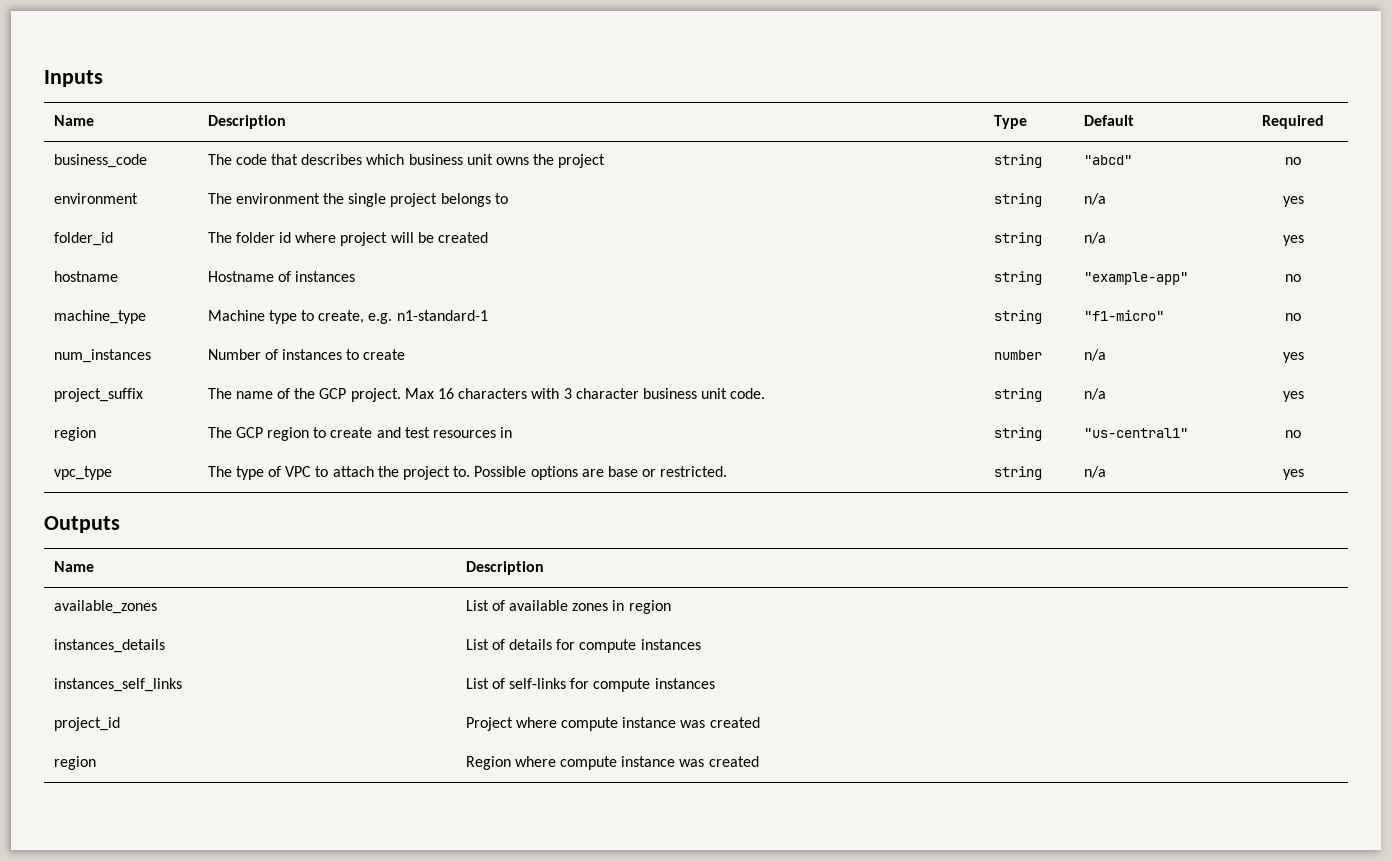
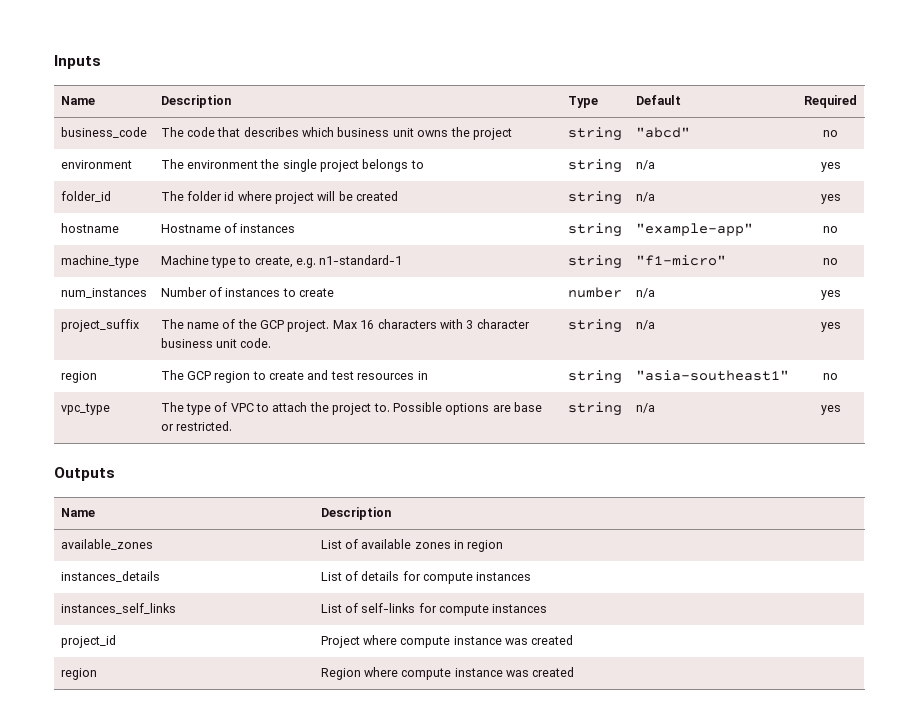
- region | The GCP region to create and test resources in | string | "us-central1" | no
+ region | The GCP region to create and test resources in | string | "asia-southeast1" | no

